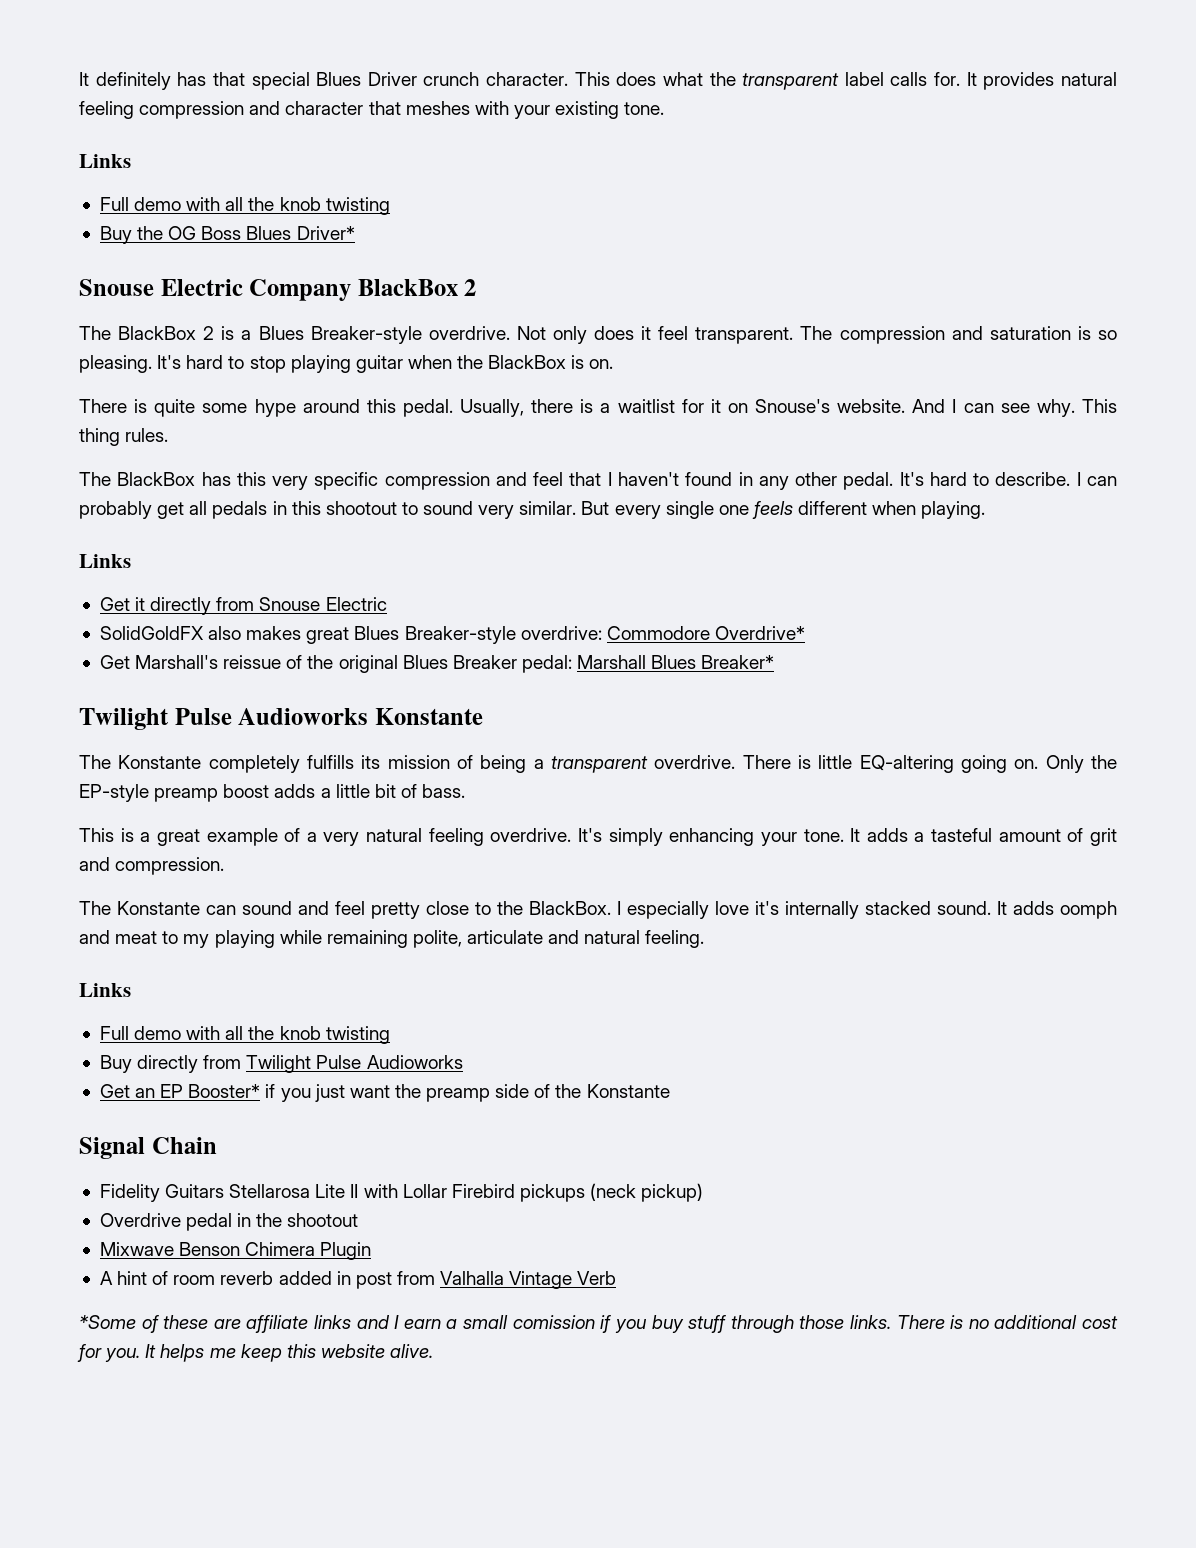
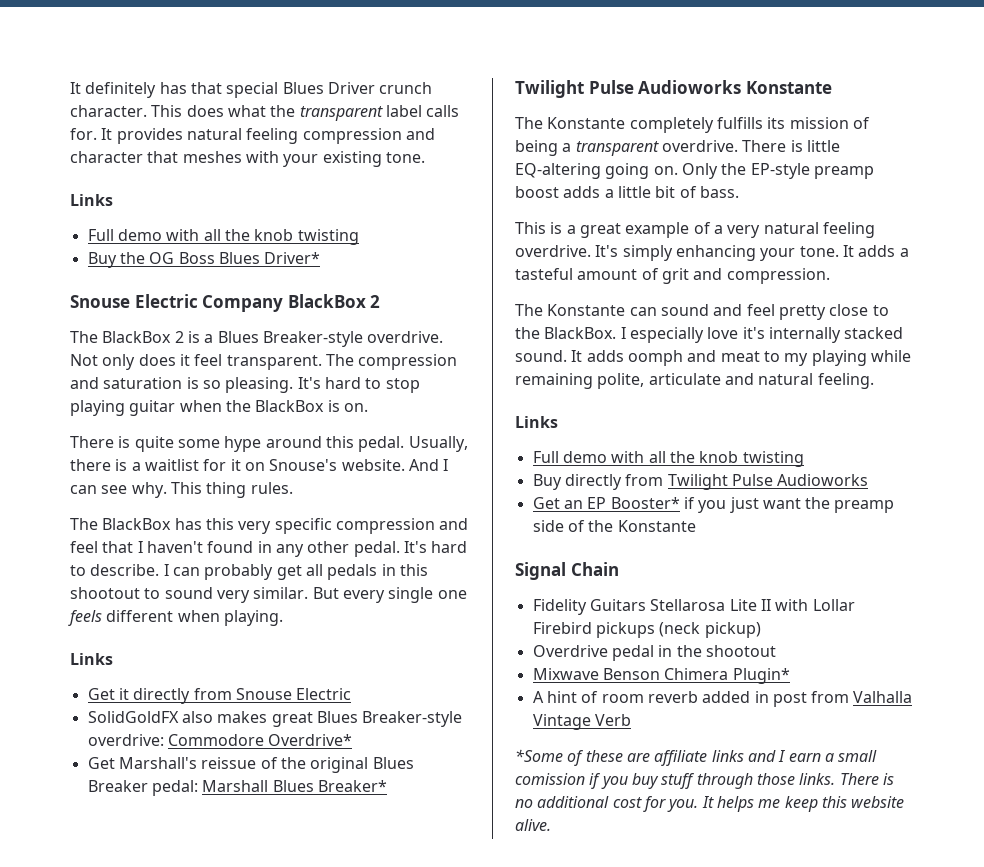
- Mixwave Benson Chimera Plugin
+ Mixwave Benson Chimera Plugin*

